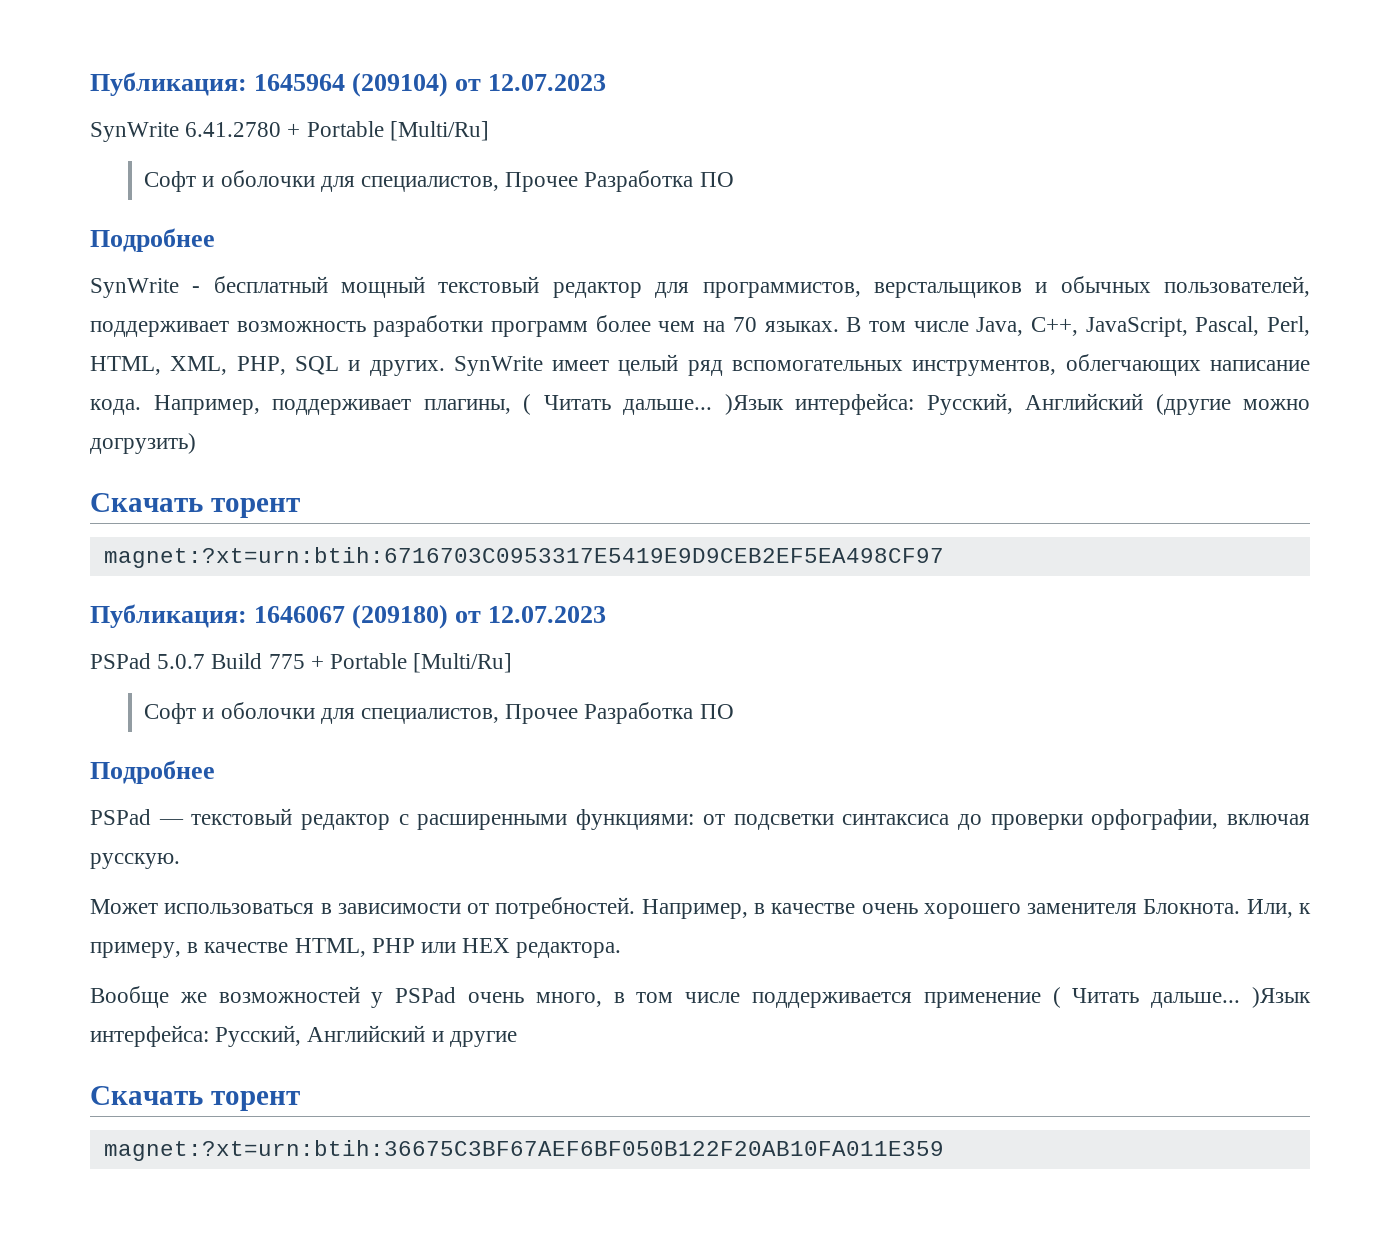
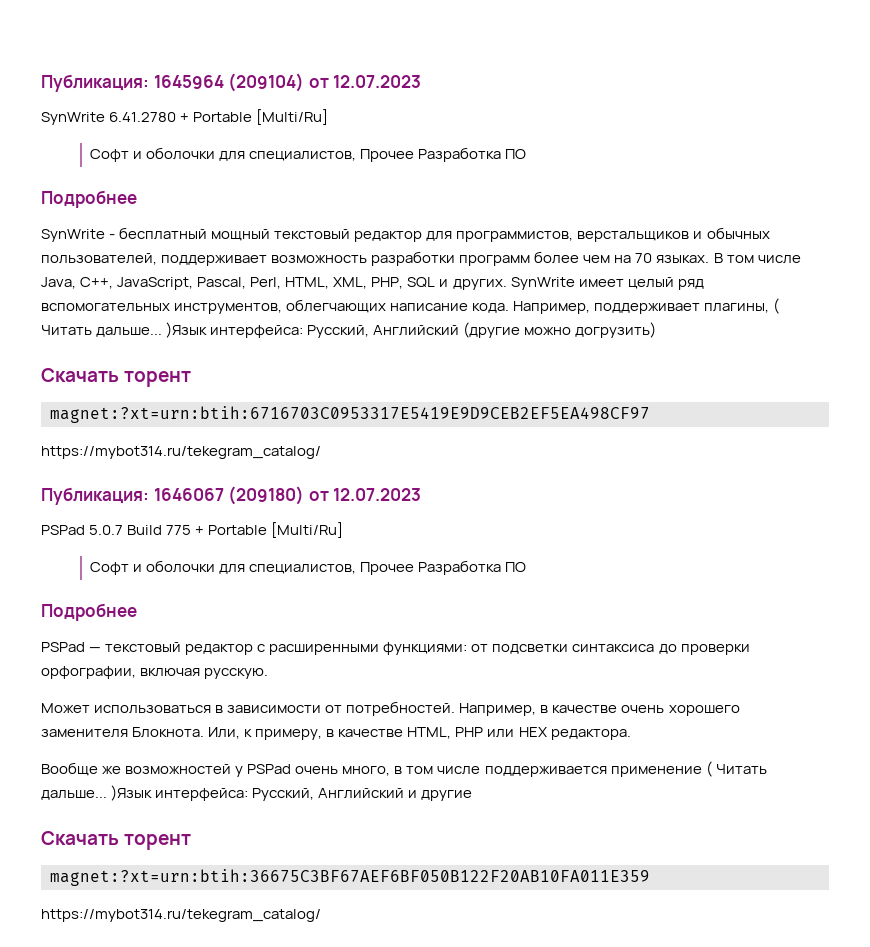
  magnet:?xt=urn:btih:6716703C0953317E5419E9D9CEB2EF5EA498CF97
+ https://mybot314.ru/tekegram_catalog/
  magnet:?xt=urn:btih:36675C3BF67AEF6BF050B122F20AB10FA011E359
+ https://mybot314.ru/tekegram_catalog/

